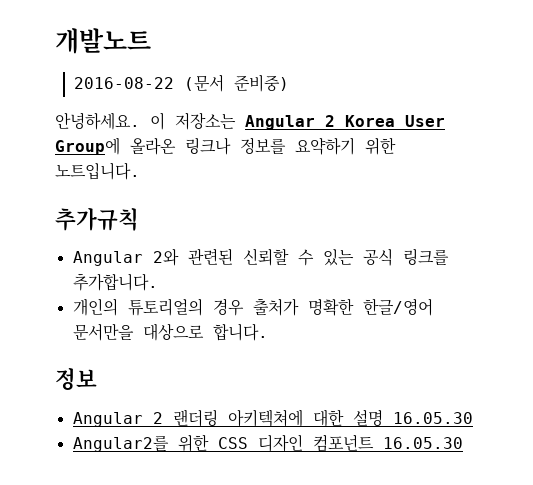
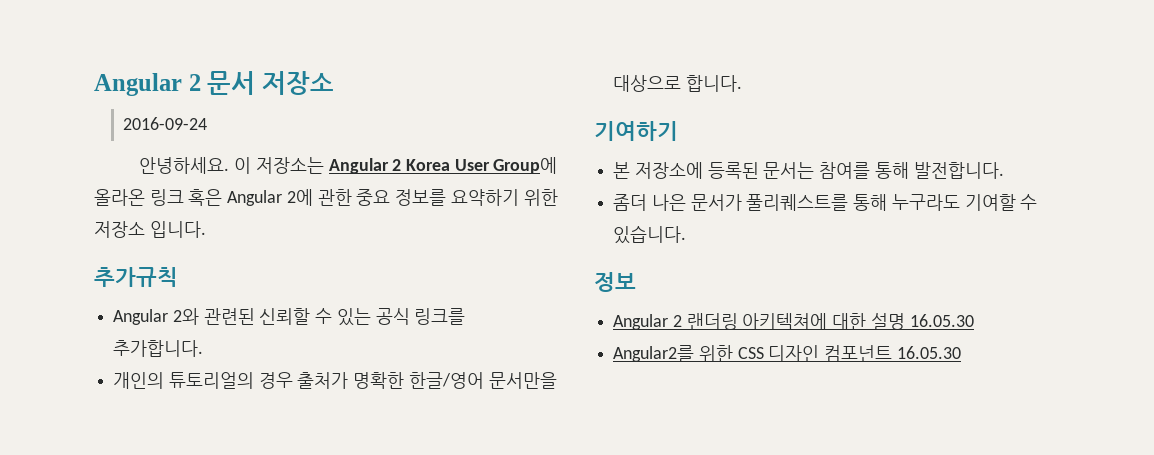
- 개발노트
- 2016-08-22 (문서 준비중)
+ Angular 2 문서 저장소
+ 2016-09-24
- 이 저장소는 Angular 2 Korea User Group에 올라온 링크나 정보를 요약하기 위한 노트입니다.
+ 이 저장소는 Angular 2 Korea User Group에 올라온 링크 혹은 Angular 2에 관한 중요 정보를 요약하기 위한 저장소 입니다.
+ 기여하기
+ 본 저장소에 등록된 문서는 참여를 통해 발전합니다.
+ 좀더 나은 문서가 풀리퀘스트를 통해 누구라도 기여할 수 있습니다.

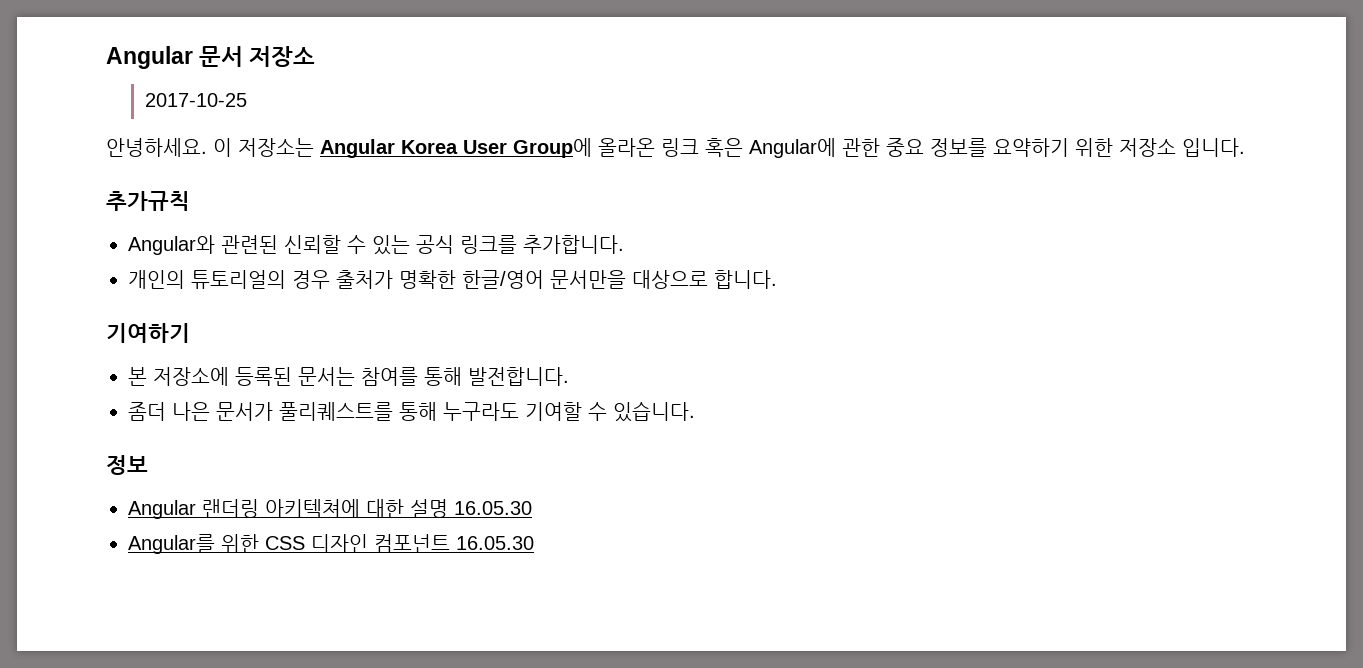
- Angular 2 문서 저장소
+ Angular 문서 저장소
- 2016-09-24
+ 2017-10-25
- 이 저장소는 Angular 2 Korea User Group에 올라온 링크 혹은 Angular 2에 관한 중요 정보를 요약하기 위한 저장소 입니다.
+ 이 저장소는 Angular Korea User Group에 올라온 링크 혹은 Angular에 관한 중요 정보를 요약하기 위한 저장소 입니다.
- Angular 2와 관련된 신뢰할 수 있는 공식 링크를 추가합니다.
+ Angular와 관련된 신뢰할 수 있는 공식 링크를 추가합니다.
- Angular 2 랜더링 아키텍쳐에 대한 설명 16.05.30
+ Angular 랜더링 아키텍쳐에 대한 설명 16.05.30
- Angular2를 위한 CSS 디자인 컴포넌트 16.05.30
+ Angular를 위한 CSS 디자인 컴포넌트 16.05.30

